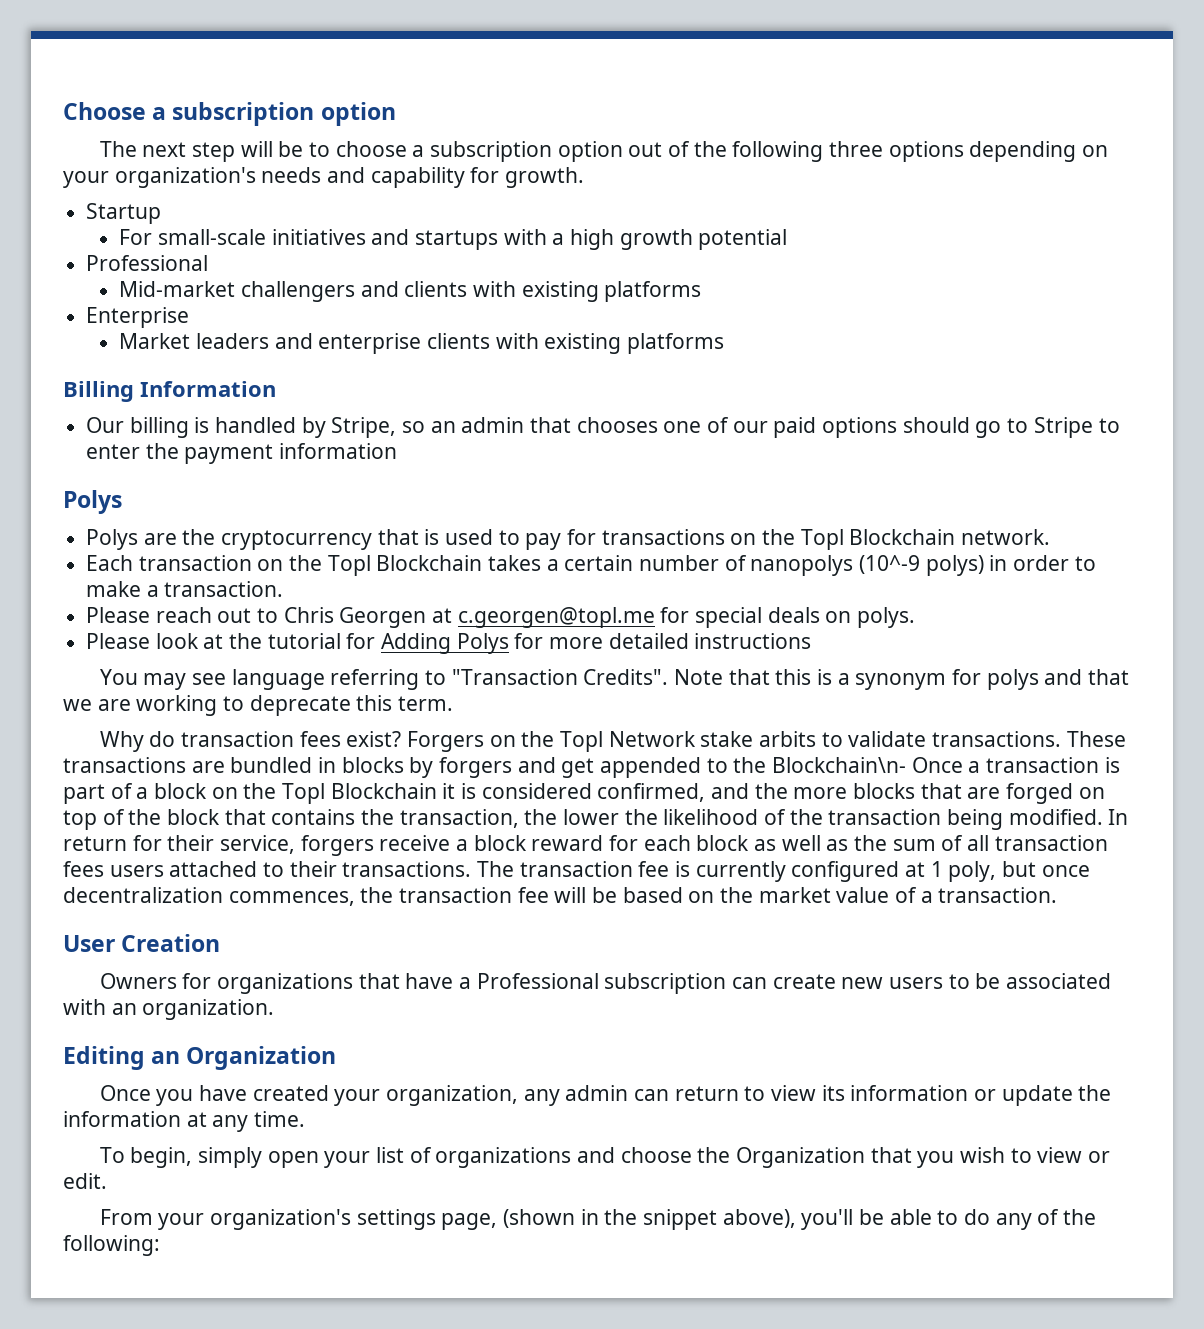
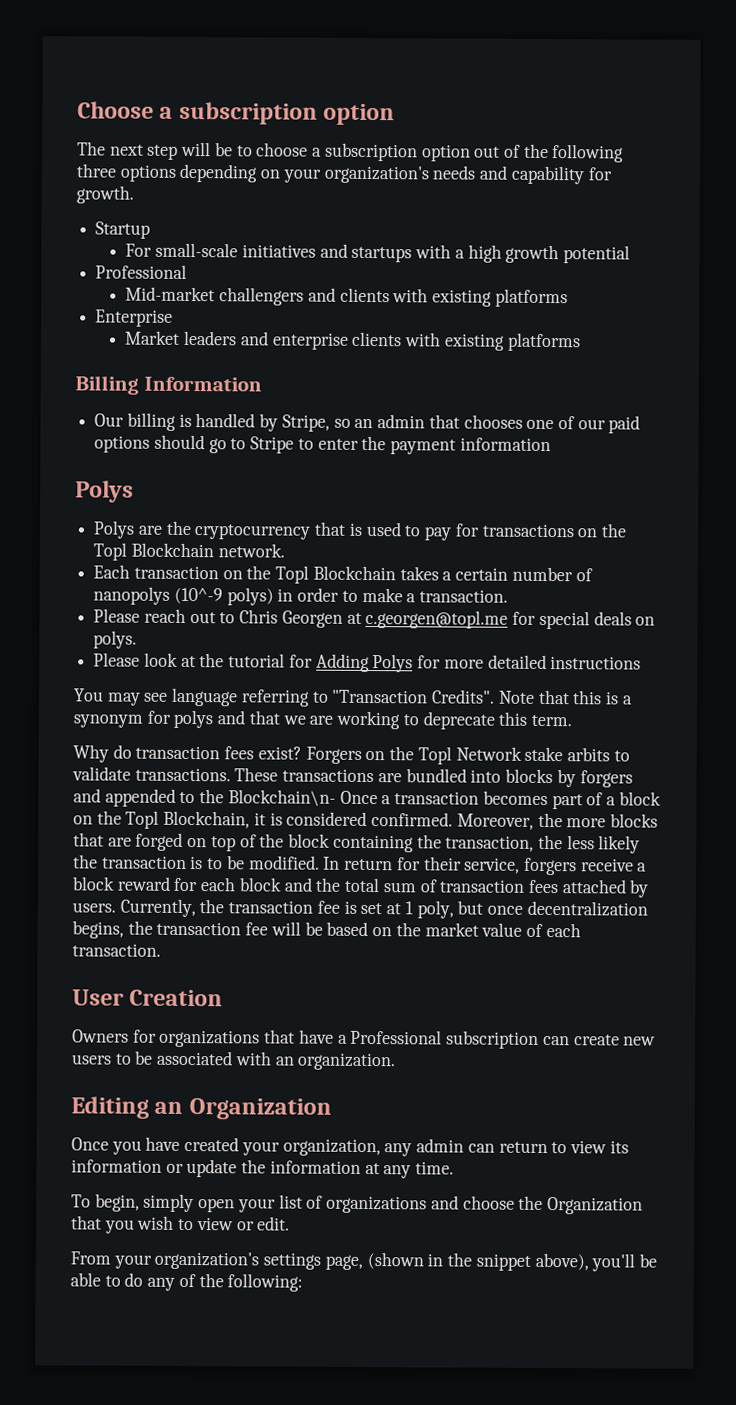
- These transactions are bundled in blocks by forgers and get appended to the Blockchain\n- Once a transaction is part of a block on the Topl Blockchain it is considered confirmed, and the more blocks that are forged on top of the block that contains the transaction, the lower the likelihood of the transaction being modified.
+ These transactions are bundled into blocks by forgers and appended to the Blockchain\n- Once a transaction becomes part of a block on the Topl Blockchain, it is considered confirmed. Moreover, the more blocks that are forged on top of the block containing the transaction, the less likely the transaction is to be modified.
- In return for their service, forgers receive a block reward for each block as well as the sum of all transaction fees users attached to their transactions. The transaction fee is currently configured at 1 poly, but once decentralization commences, the transaction fee will be based on the market value of a transaction.
+ In return for their service, forgers receive a block reward for each block and the total sum of transaction fees attached by users. Currently, the transaction fee is set at 1 poly, but once decentralization begins, the transaction fee will be based on the market value of each transaction.

